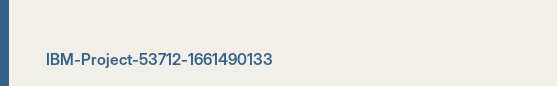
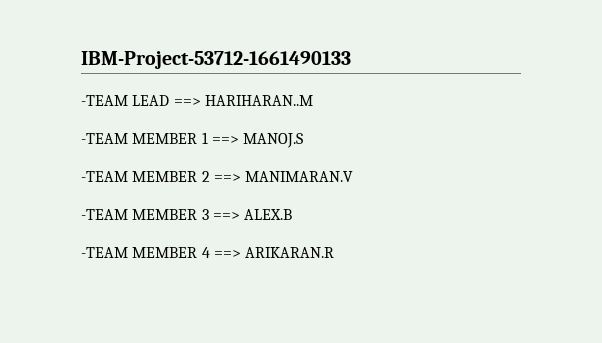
+ -TEAM LEAD ==> HARIHARAN..M
+ -TEAM MEMBER 1 ==> MANOJ.S
+ -TEAM MEMBER 2 ==> MANIMARAN.V
+ -TEAM MEMBER 3 ==> ALEX.B
+ -TEAM MEMBER 4 ==> ARIKARAN.R

